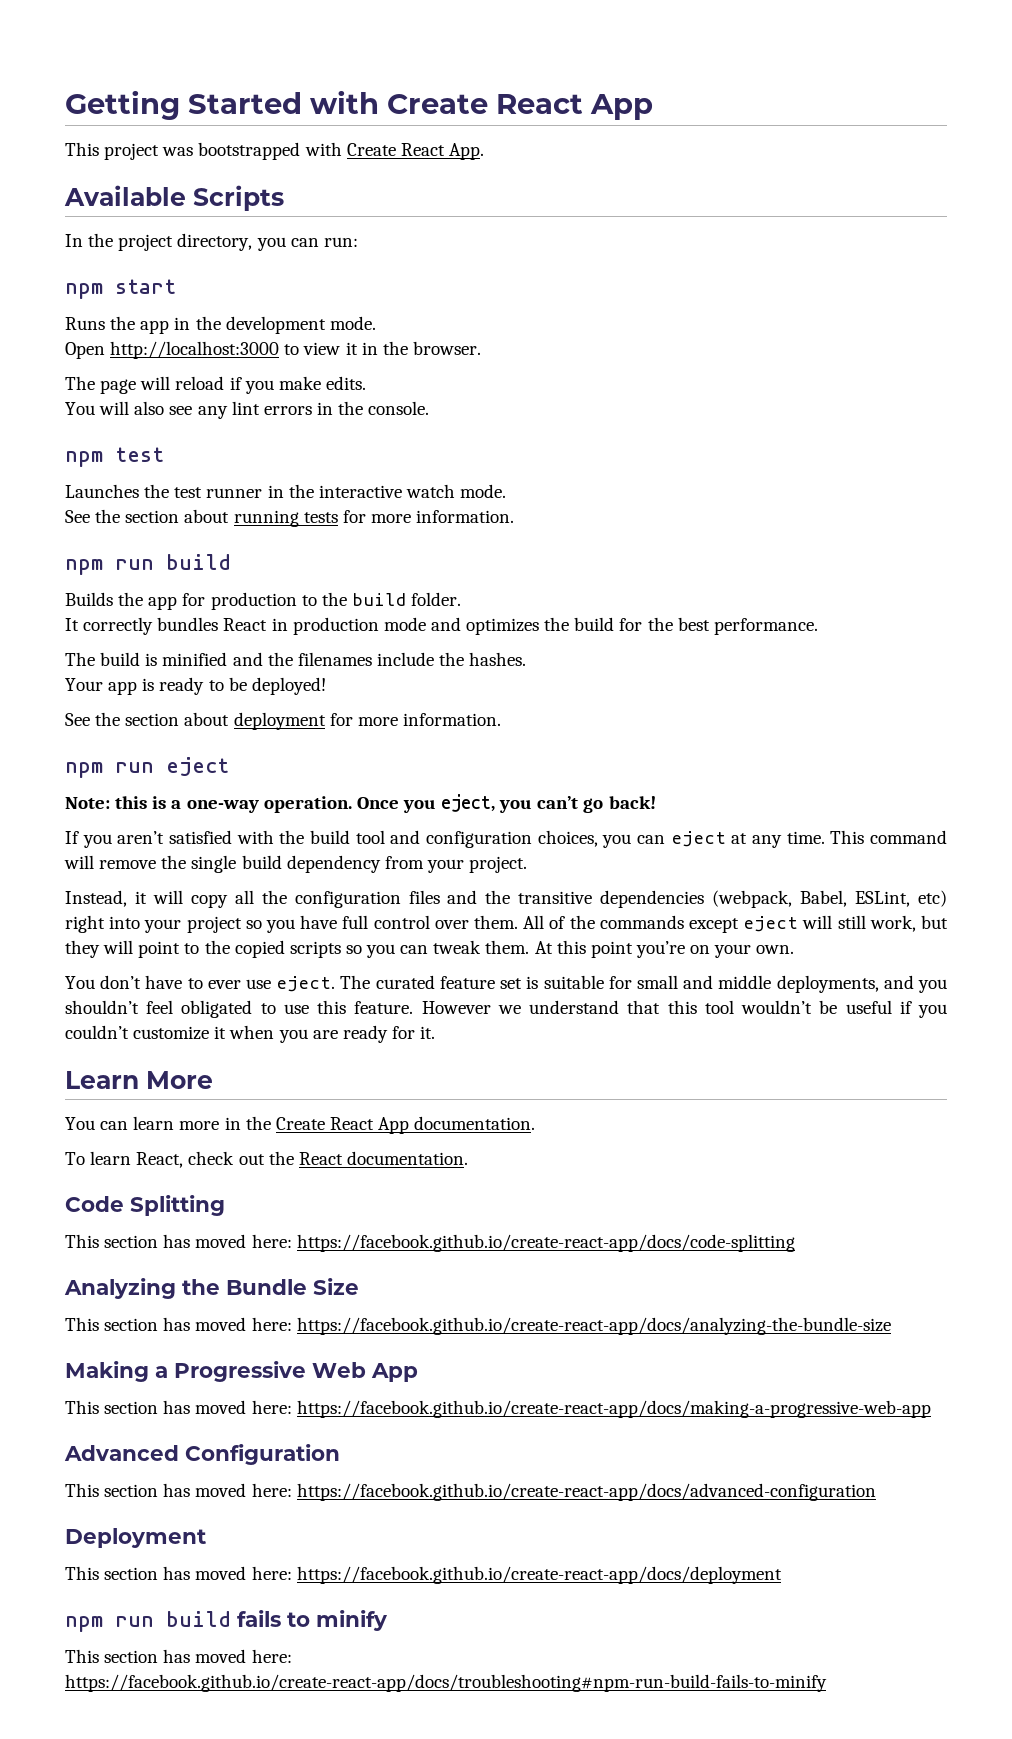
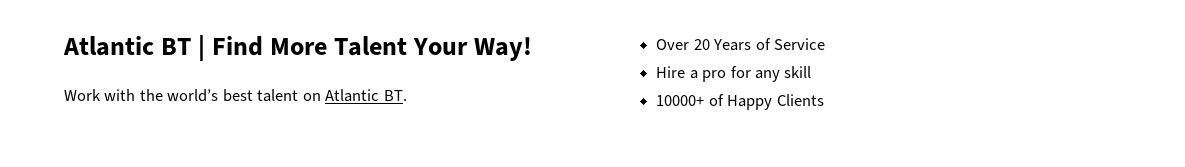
- Getting Started with Create React App
- This project was bootstrapped with Create React App.
- Available Scripts
- In the project directory, you can run:
- npm start
- Runs the app in the development mode.
- Open http://localhost:3000 to view it in the browser.
- The page will reload if you make edits.
- You will also see any lint errors in the console.
- npm test
- Launches the test runner in the interactive watch mode.
- See the section about running tests for more information.
- npm run build
- Builds the app for production to the build folder.
- It correctly bundles React in production mode and optimizes the build for the best performance.
- The build is minified and the filenames include the hashes.
- Your app is ready to be deployed!
- See the section about deployment for more information.
- npm run eject
- Note: this is a one-way operation. Once you eject, you can’t go back!
- If you aren’t satisfied with the build tool and configuration choices, you can eject at any time. This command will remove the single build dependency from your project.
- Instead, it will copy all the configuration files and the transitive dependencies (webpack, Babel, ESLint, etc) right into your project so you have full control over them. All of the commands except eject will still work, but they will point to the copied scripts so you can tweak them. At this point you’re on your own.
- You don’t have to ever use eject. The curated feature set is suitable for small and middle deployments, and you shouldn’t feel obligated to use this feature. However we understand that this tool wouldn’t be useful if you couldn’t customize it when you are ready for it.
- Learn More
- You can learn more in the Create React App documentation.
- To learn React, check out the React documentation.
- Code Splitting
- This section has moved here: https://facebook.github.io/create-react-app/docs/code-splitting
- Analyzing the Bundle Size
- This section has moved here: https://facebook.github.io/create-react-app/docs/analyzing-the-bundle-size
- Making a Progressive Web App
- This section has moved here: https://facebook.github.io/create-react-app/docs/making-a-progressive-web-app
- Advanced Configuration
- This section has moved here: https://facebook.github.io/create-react-app/docs/advanced-configuration
- Deployment
- This section has moved here: https://facebook.github.io/create-react-app/docs/deployment
- npm run build fails to minify
- This section has moved here: https://facebook.github.io/create-react-app/docs/troubleshooting#npm-run-build-fails-to-minify
+ Atlantic BT | Find More Talent Your Way!
+ Work with the world’s best talent on Atlantic BT.
+ Over 20 Years of Service
+ Hire a pro for any skill
+ 10000+ of Happy Clients

